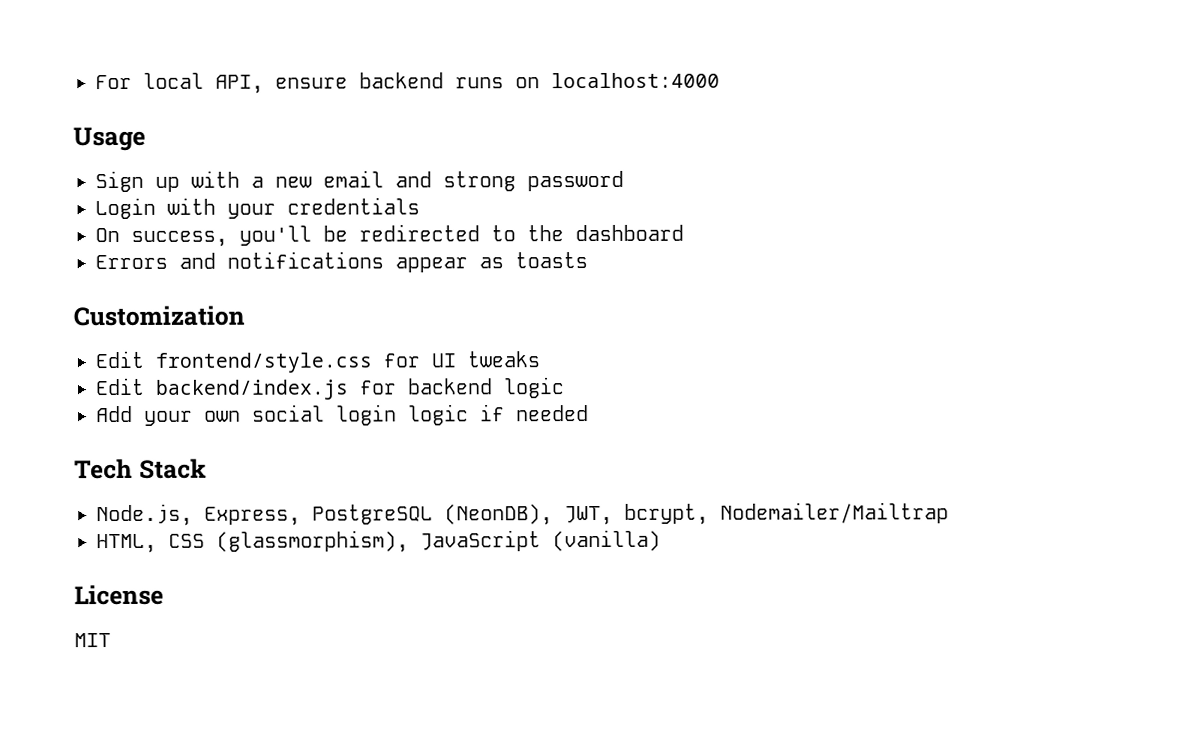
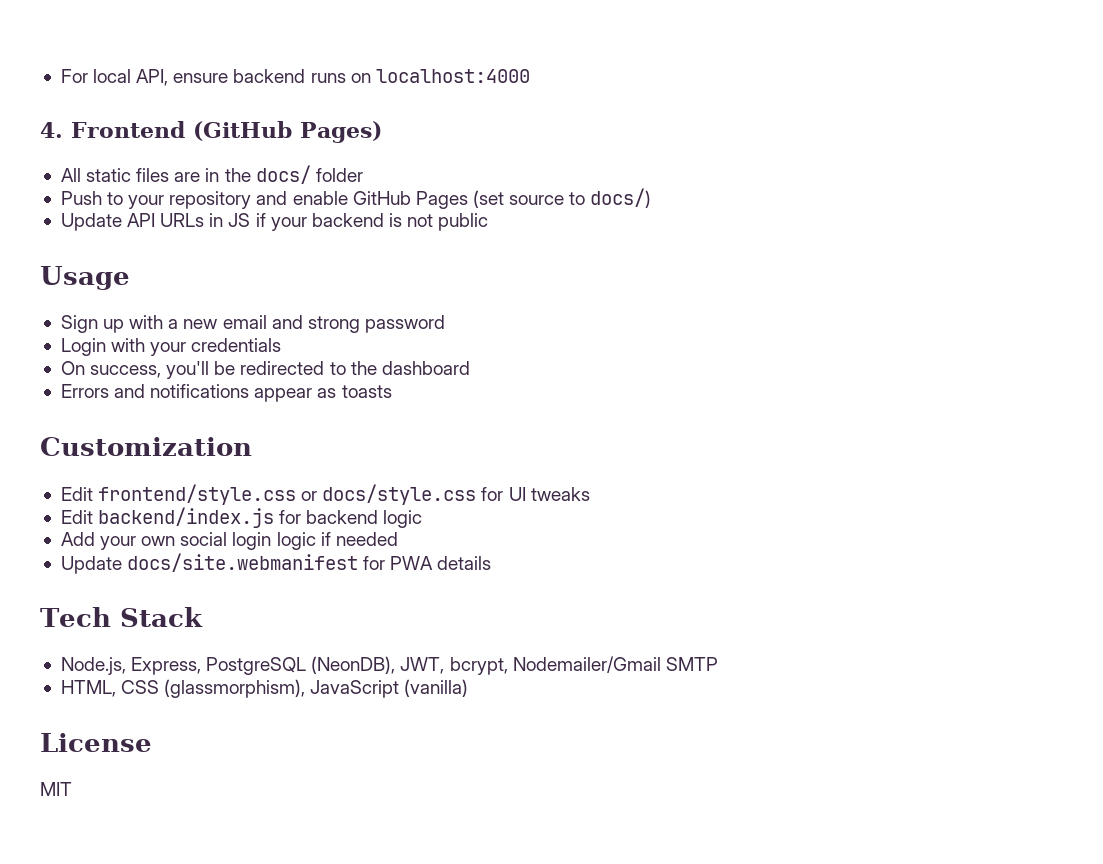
+ 4. Frontend (GitHub Pages)
+ All static files are in the docs/ folder
+ Push to your repository and enable GitHub Pages (set source to docs/)
+ Update API URLs in JS if your backend is not public
- Edit frontend/style.css for UI tweaks
+ Edit frontend/style.css or docs/style.css for UI tweaks
+ Update docs/site.webmanifest for PWA details
- Node.js, Express, PostgreSQL (NeonDB), JWT, bcrypt, Nodemailer/Mailtrap
+ Node.js, Express, PostgreSQL (NeonDB), JWT, bcrypt, Nodemailer/Gmail SMTP

